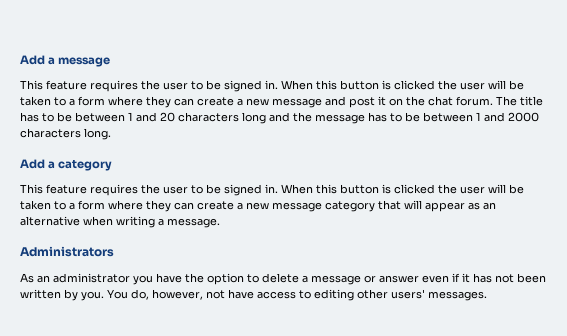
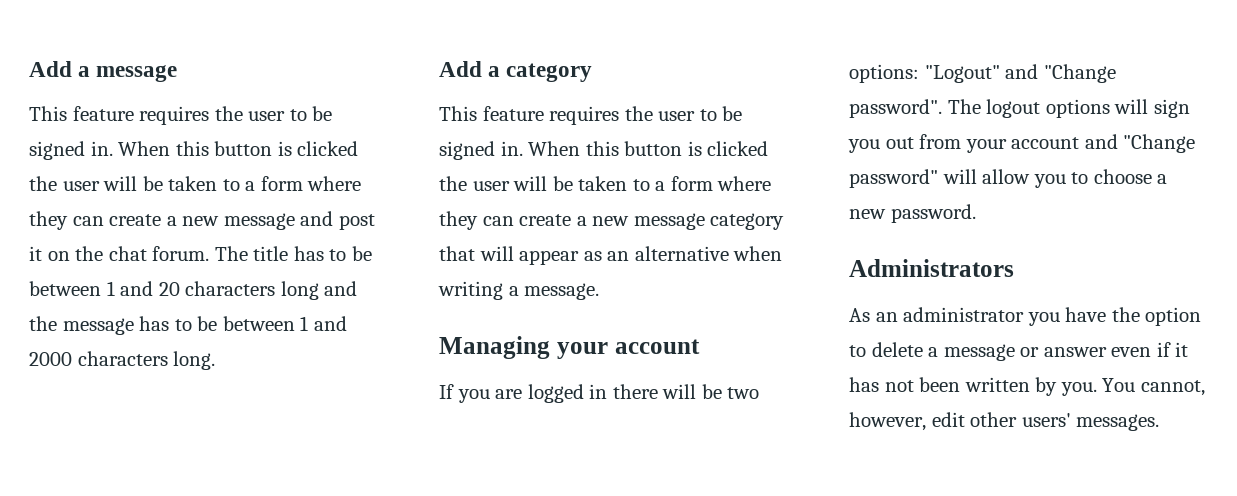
+ Managing your account
+ If you are logged in there will be two options: "Logout" and "Change password". The logout options will sign you out from your account and "Change password" will allow you to choose a new password.
- You do, however, not have access to editing other users' messages.
+ You cannot, however, edit other users' messages.

